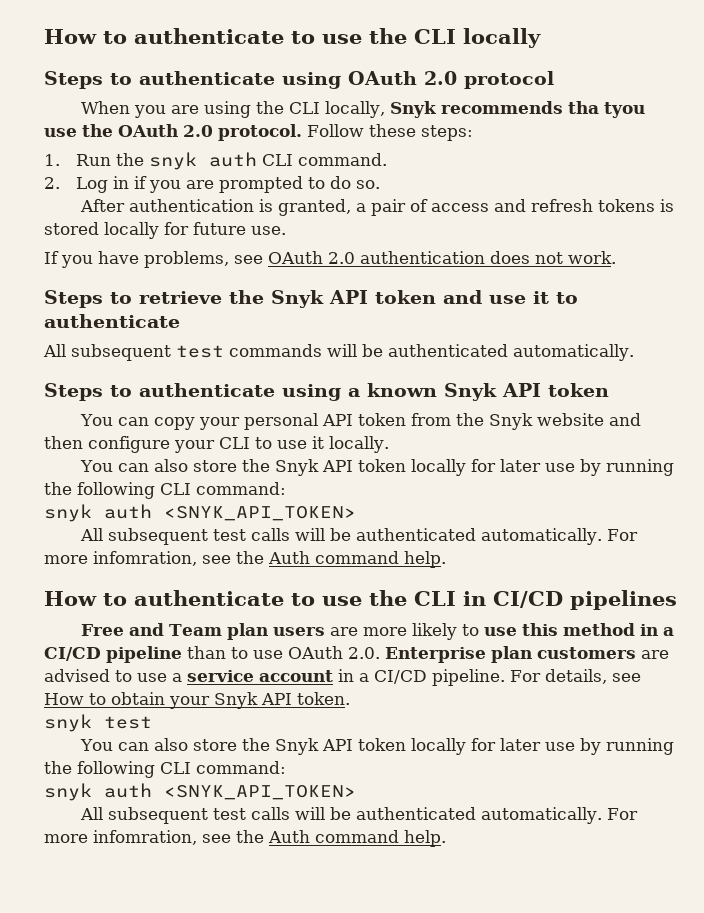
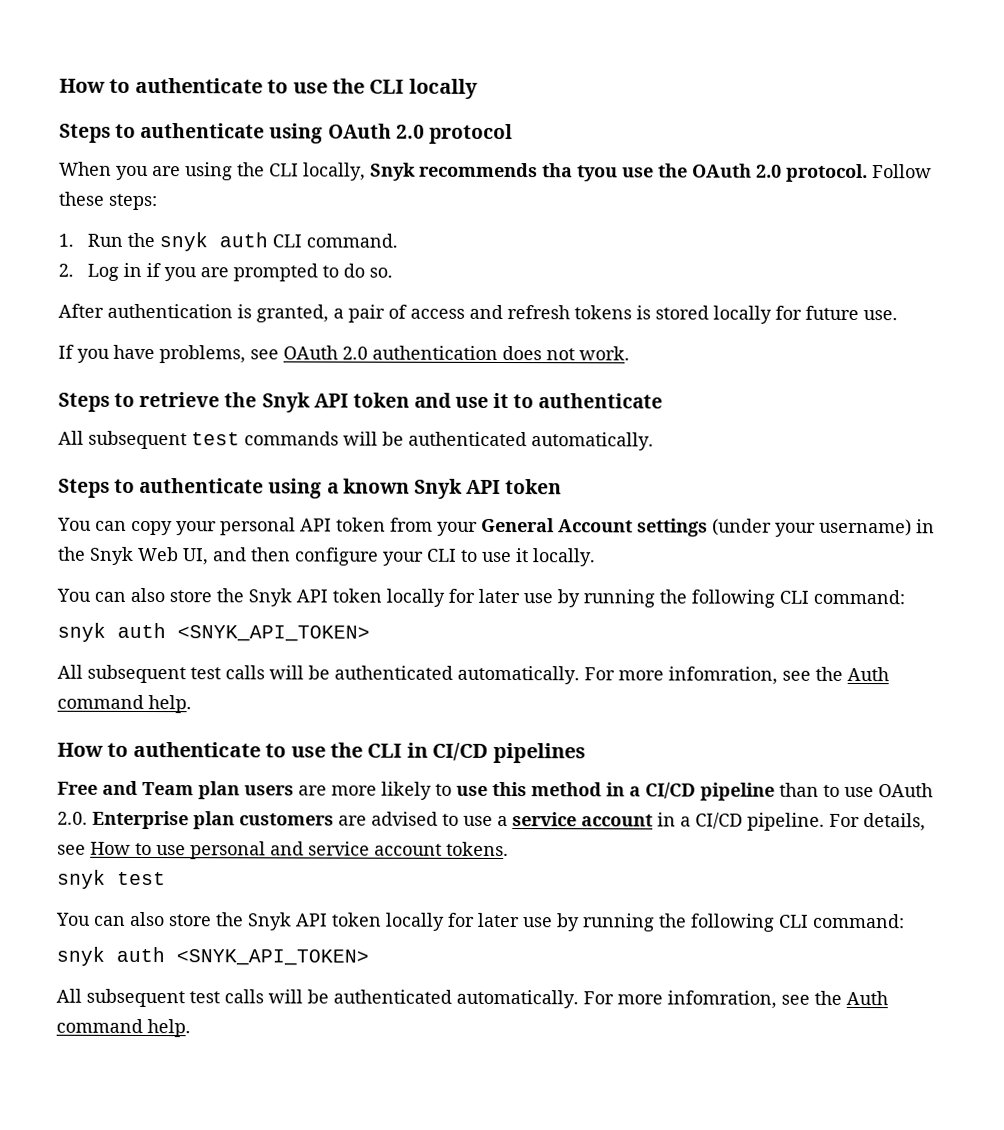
- You can copy your personal API token from the Snyk website and then configure your CLI to use it locally.
+ You can copy your personal API token from your General Account settings (under your username) in the Snyk Web UI, and then configure your CLI to use it locally.
- For details, see How to obtain your Snyk API token.
+ For details, see How to use personal and service account tokens.

